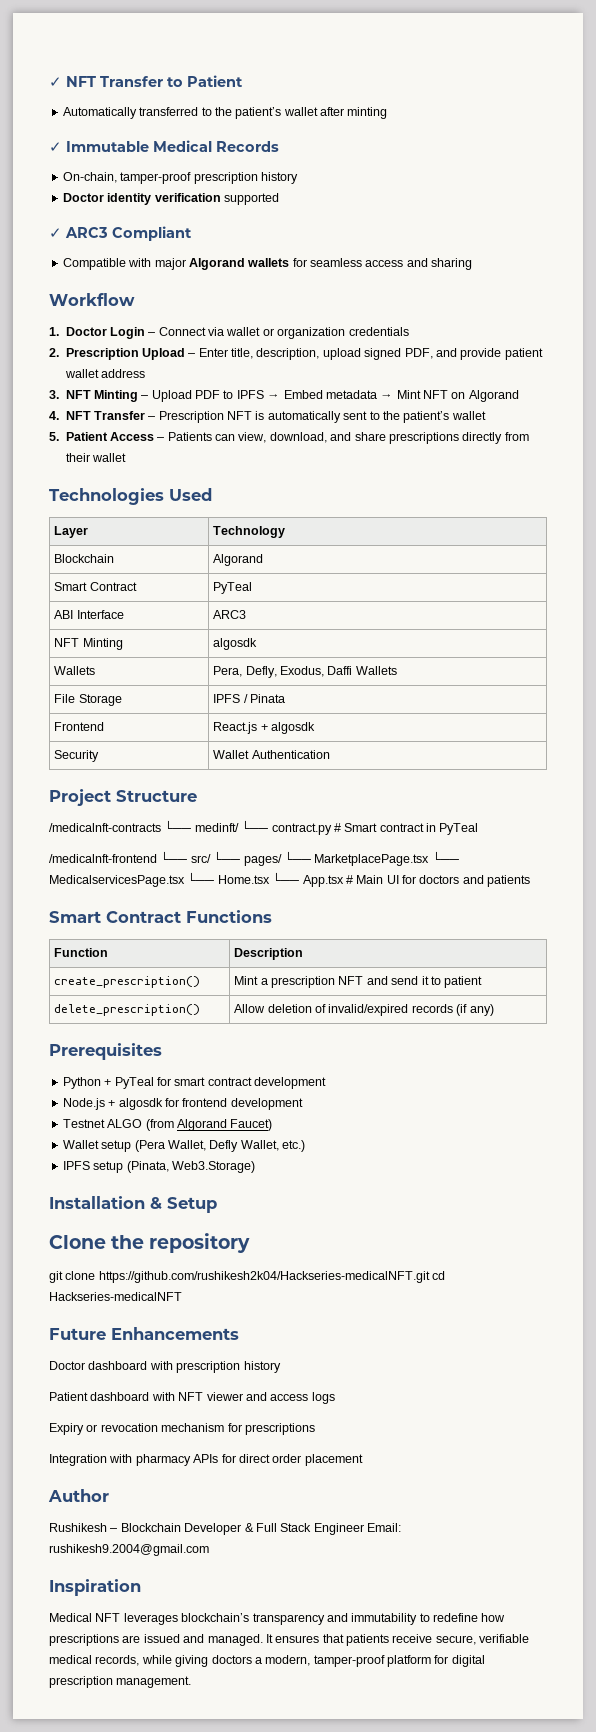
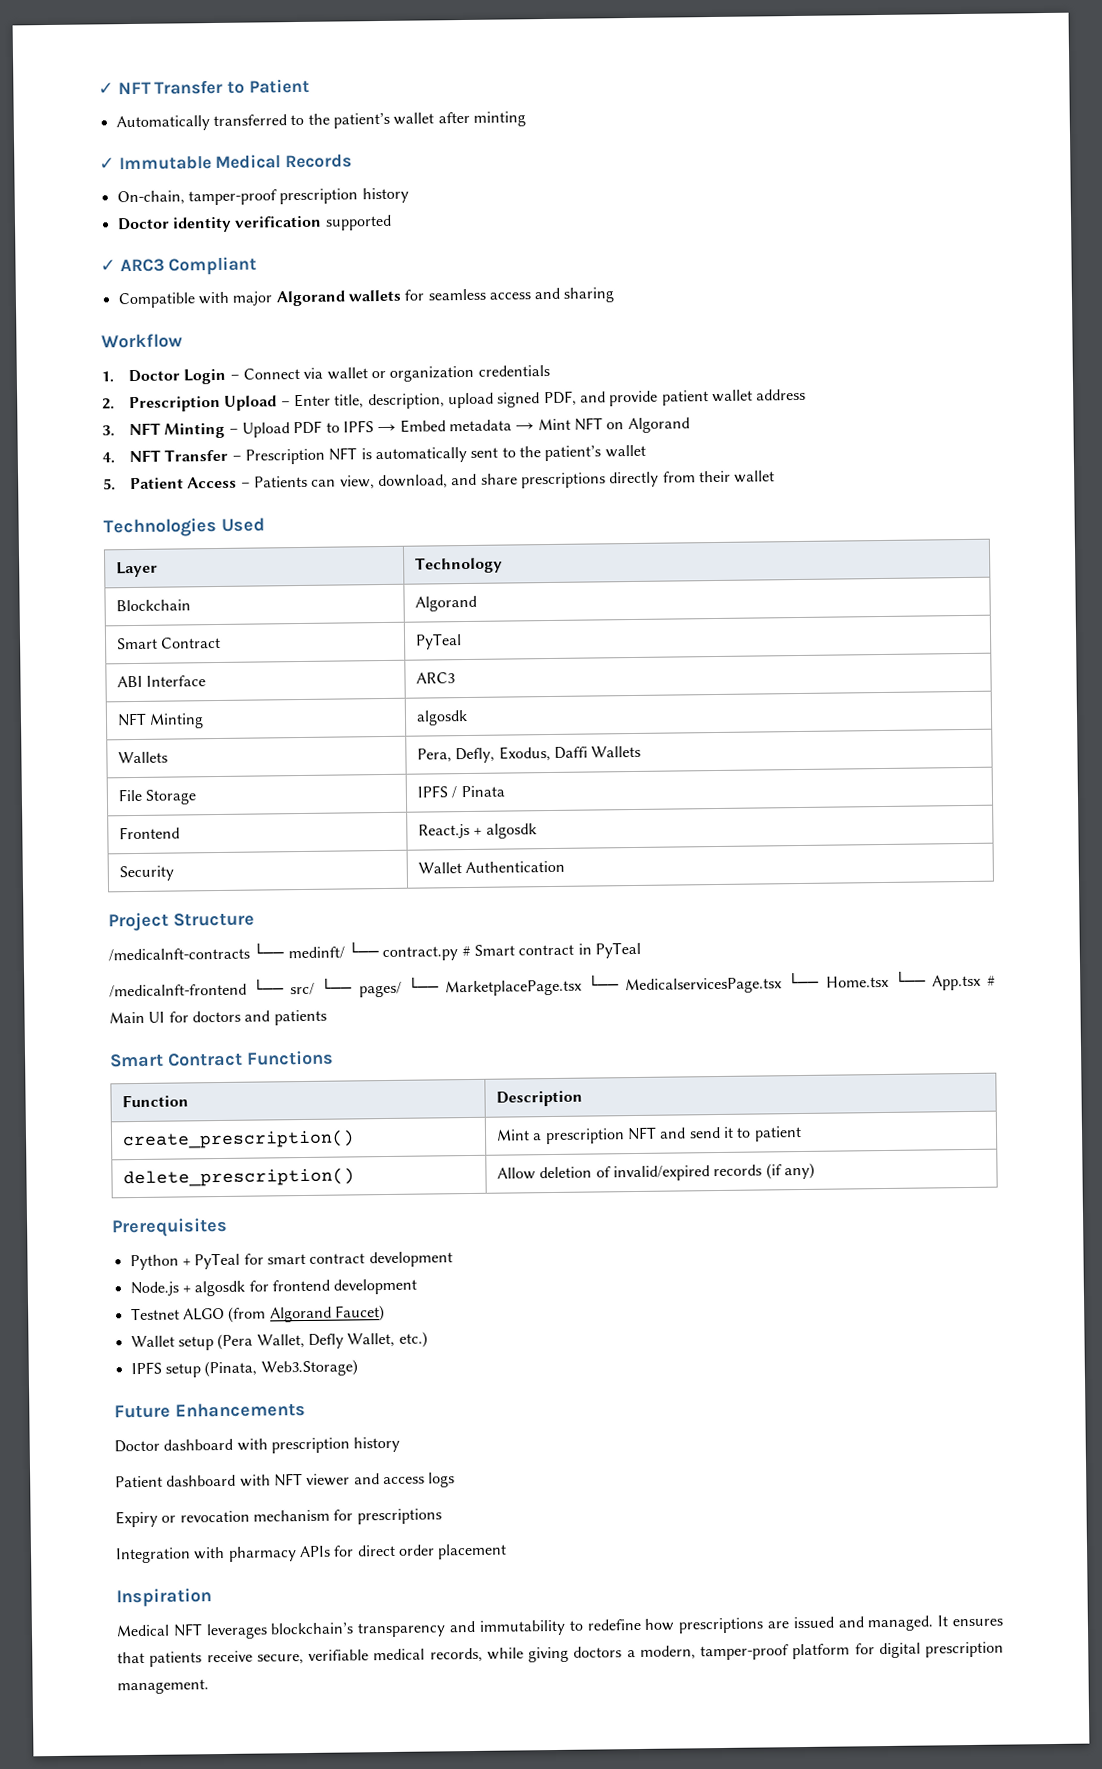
- Installation & Setup
- Clone the repository
- git clone https://github.com/rushikesh2k04/Hackseries-medicalNFT.git cd Hackseries-medicalNFT
- Author
- Rushikesh – Blockchain Developer & Full Stack Engineer Email: rushikesh9.2004@gmail.com

